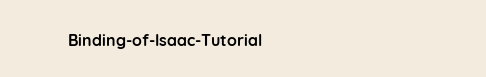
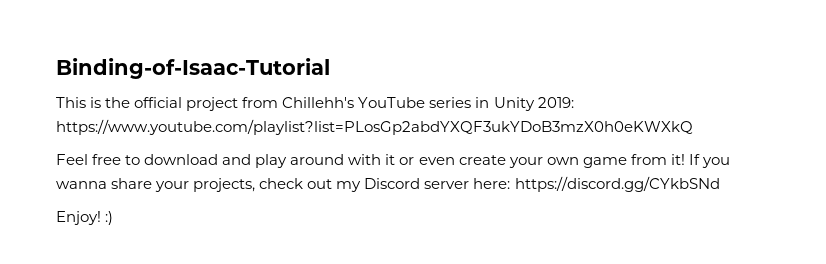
+ This is the official project from Chillehh's YouTube series in Unity 2019: https://www.youtube.com/playlist?list=PLosGp2abdYXQF3ukYDoB3mzX0h0eKWXkQ
+ Feel free to download and play around with it or even create your own game from it! If you wanna share your projects, check out my Discord server here: https://discord.gg/CYkbSNd
+ Enjoy! :)

